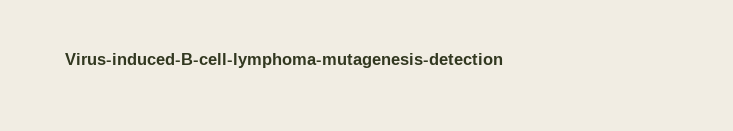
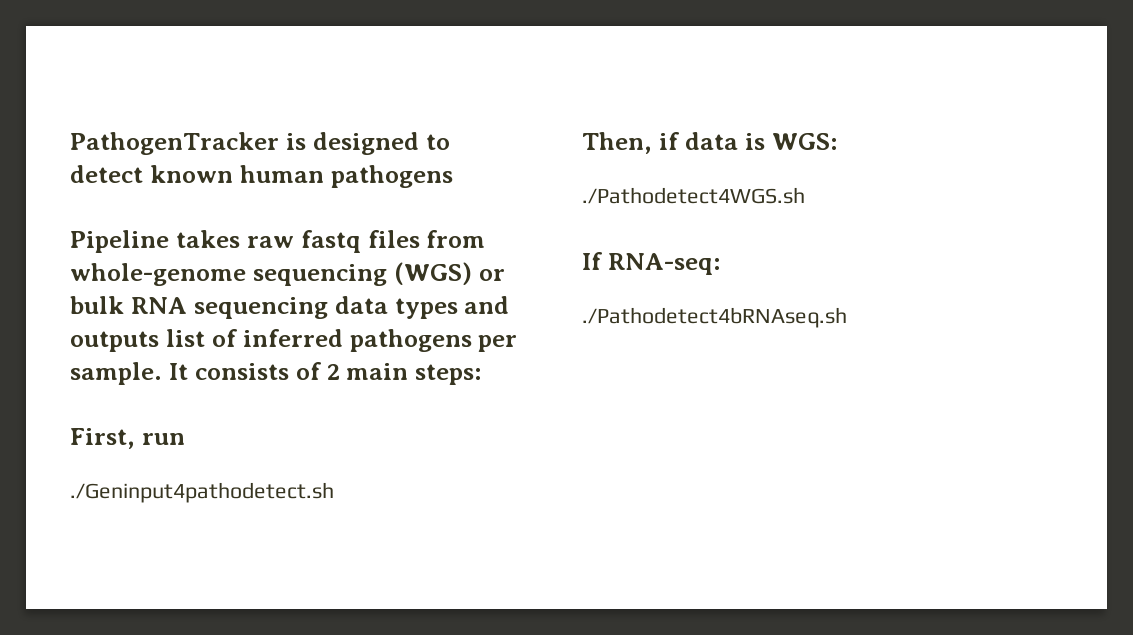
- Virus-induced-B-cell-lymphoma-mutagenesis-detection
+ PathogenTracker is designed to detect known human pathogens
+ Pipeline takes raw fastq files from whole-genome sequencing (WGS) or bulk RNA sequencing data types and outputs list of inferred pathogens per sample. It consists of 2 main steps:
+ First, run
+ ./Geninput4pathodetect.sh
+ Then, if data is WGS:
+ ./Pathodetect4WGS.sh
+ If RNA-seq:
+ ./Pathodetect4bRNAseq.sh

